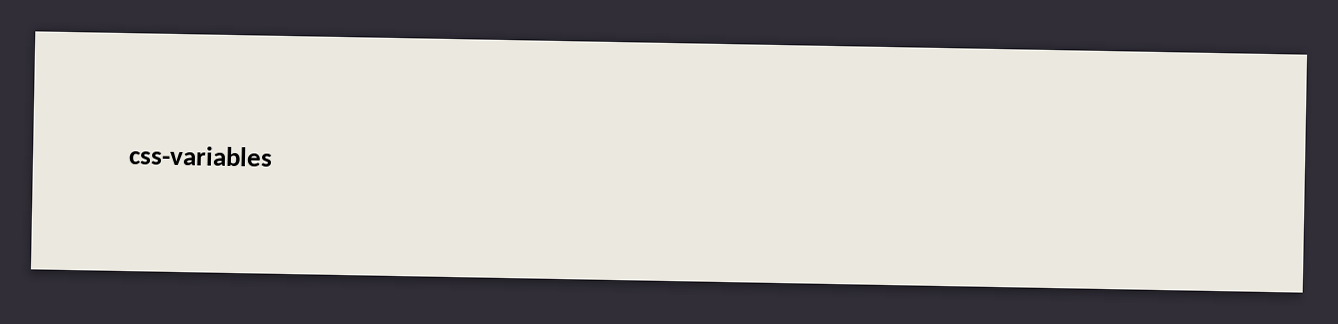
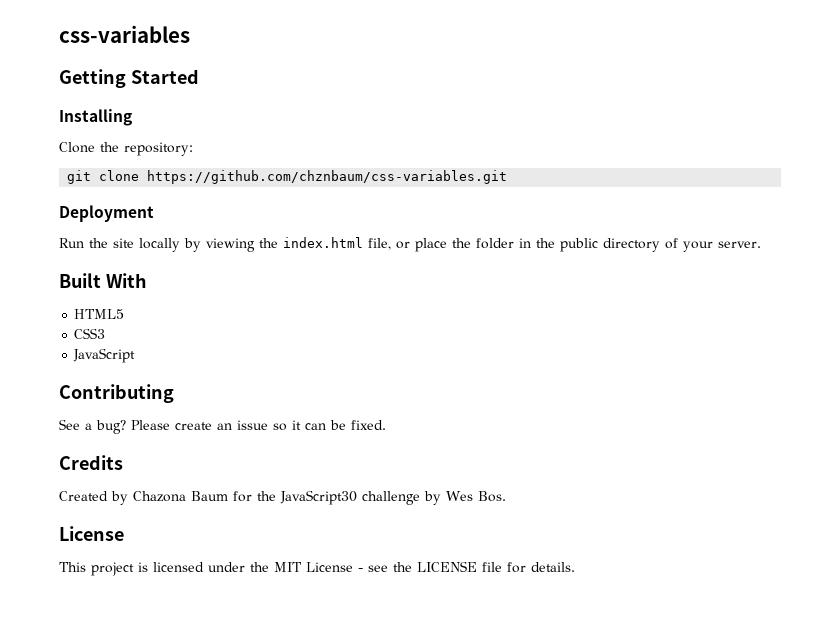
+ Getting Started
+ Installing
+ Clone the repository:
+ git clone https://github.com/chznbaum/css-variables.git
+ Deployment
+ Run the site locally by viewing the index.html file, or place the folder in the public directory of your server.
+ Built With
+ HTML5
+ CSS3
+ JavaScript
+ Contributing
+ See a bug? Please create an issue so it can be fixed.
+ Credits
+ Created by Chazona Baum for the JavaScript30 challenge by Wes Bos.
+ License
+ This project is licensed under the MIT License - see the LICENSE file for details.

